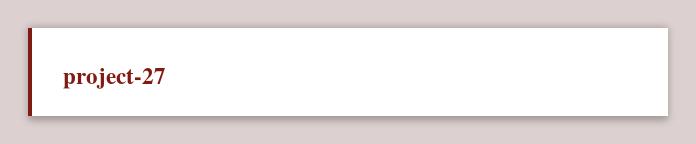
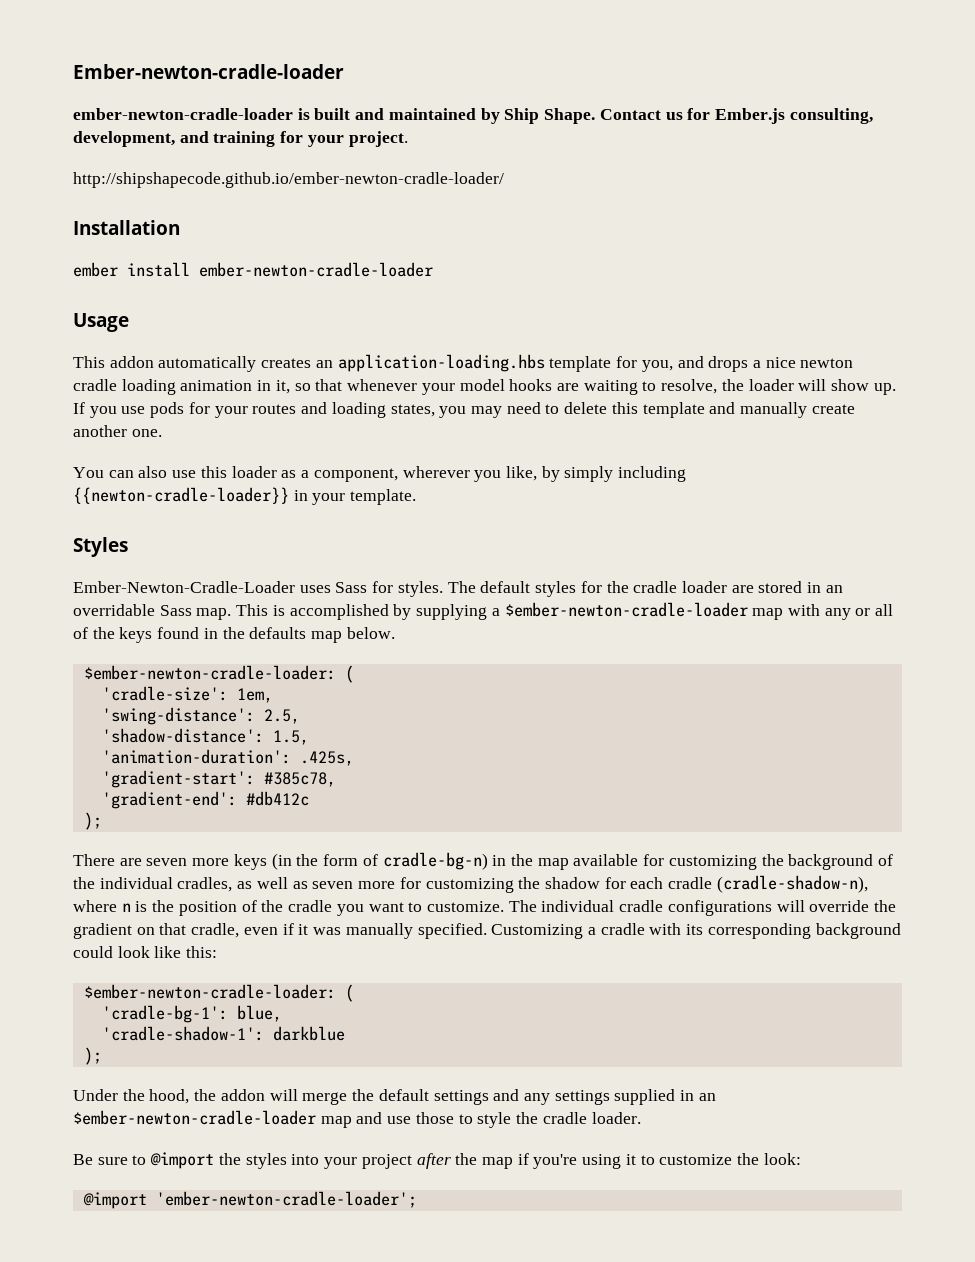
- project-27
+ Ember-newton-cradle-loader
+ ember-newton-cradle-loader is built and maintained by Ship Shape. Contact us for Ember.js consulting, development, and training for your project.
+ http://shipshapecode.github.io/ember-newton-cradle-loader/
+ Installation
+ ember install ember-newton-cradle-loader
+ Usage
+ This addon automatically creates an application-loading.hbs template for you, and drops a nice newton cradle loading animation in it, so that whenever your model hooks are waiting to resolve, the loader will show up. If you use pods for your routes and loading states, you may need to delete this template and manually create another one.
+ You can also use this loader as a component, wherever you like, by simply including {{newton-cradle-loader}} in your template.
+ Styles
+ Ember-Newton-Cradle-Loader uses Sass for styles. The default styles for the cradle loader are stored in an overridable Sass map. This is accomplished by supplying a $ember-newton-cradle-loader map with any or all of the keys found in the defaults map below.
+ $ember-newton-cradle-loader: (
+ 'cradle-size': 1em,
+ 'swing-distance': 2.5,
+ 'shadow-distance': 1.5,
+ 'animation-duration': .425s,
+ 'gradient-start': #385c78,
+ 'gradient-end': #db412c
+ );
+ There are seven more keys (in the form of cradle-bg-n) in the map available for customizing the background of the individual cradles, as well as seven more for customizing the shadow for each cradle (cradle-shadow-n), where n is the position of the cradle you want to customize. The individual cradle configurations will override the gradient on that cradle, even if it was manually specified. Customizing a cradle with its corresponding background could look like this:
+ $ember-newton-cradle-loader: (
+ 'cradle-bg-1': blue,
+ 'cradle-shadow-1': darkblue
+ );
+ Under the hood, the addon will merge the default settings and any settings supplied in an $ember-newton-cradle-loader map and use those to style the cradle loader.
+ Be sure to @import the styles into your project after the map if you're using it to customize the look:
+ @import 'ember-newton-cradle-loader';

